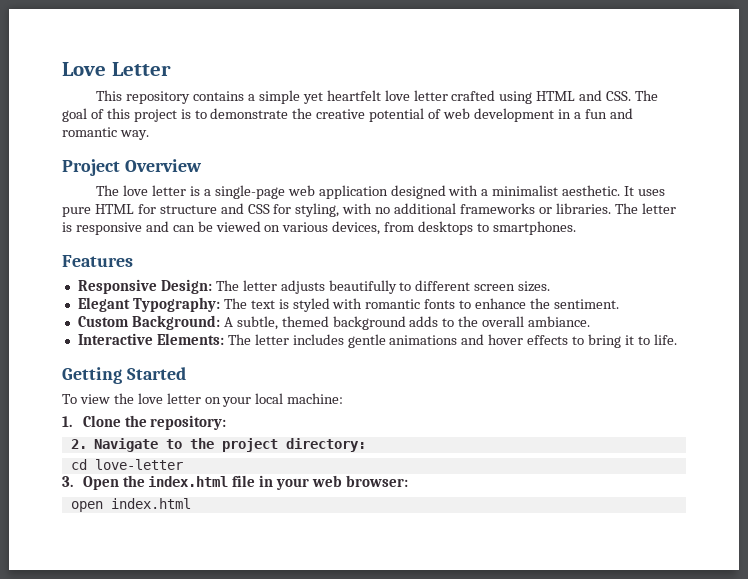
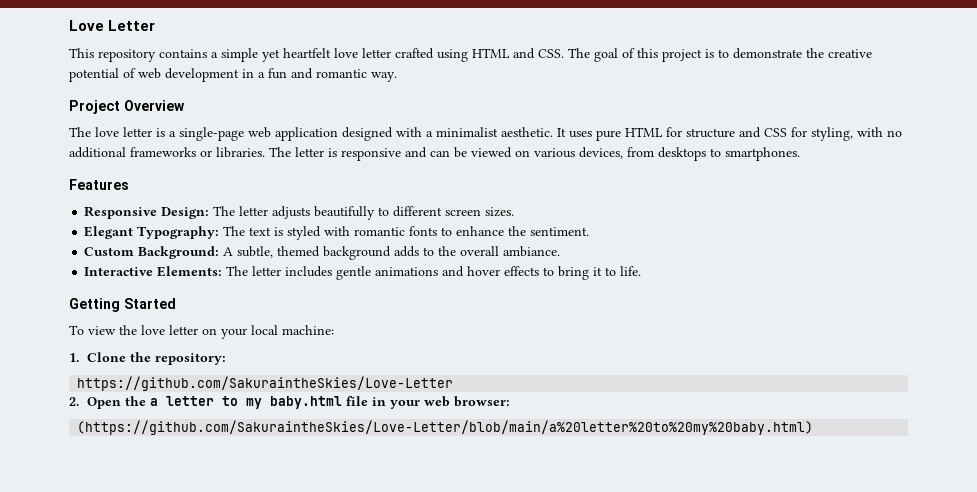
- 2. Navigate to the project directory:
- cd love-letter
- 3. Open the index.html file in your web browser:
+ https://github.com/SakuraintheSkies/Love-Letter
+ 2. Open the a letter to my baby.html file in your web browser:
- open index.html
+ (https://github.com/SakuraintheSkies/Love-Letter/blob/main/a%20letter%20to%20my%20baby.html)

